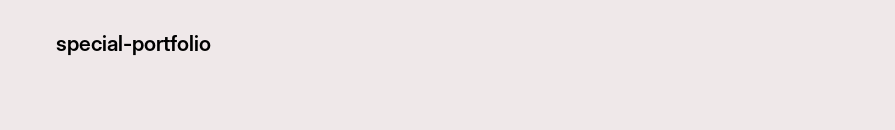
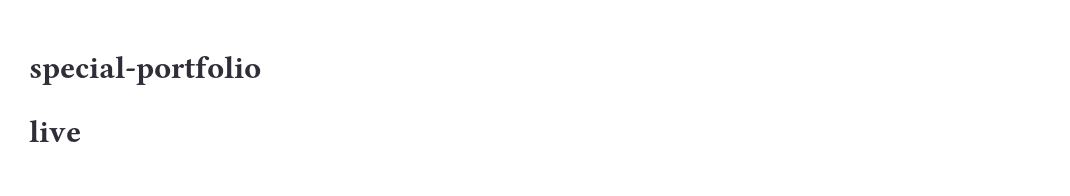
+ live

